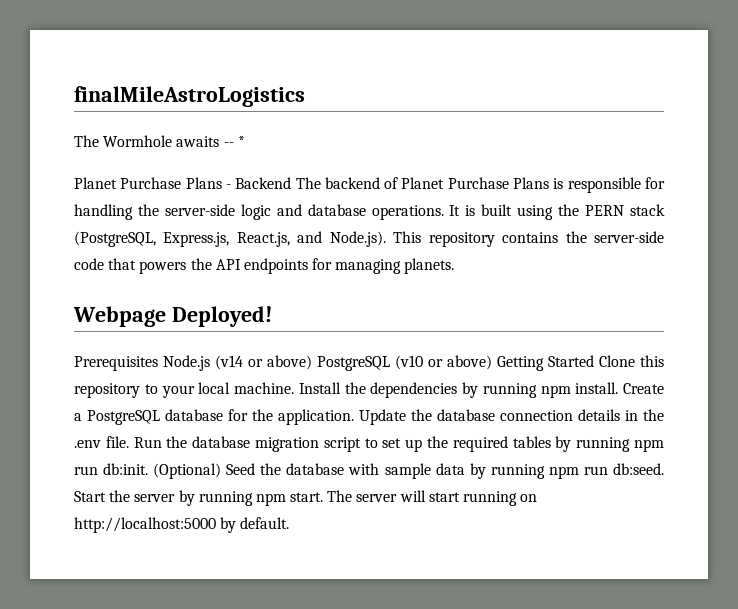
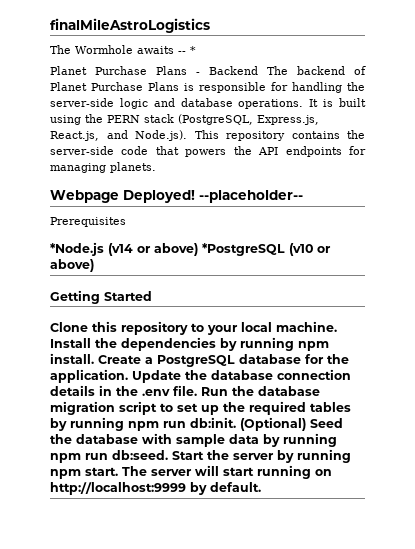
+ --placeholder--
- Prerequisites Node.js (v14 or above) PostgreSQL (v10 or above) Getting Started Clone this repository to your local machine.
+ Prerequisites
+ *Node.js (v14 or above) *PostgreSQL (v10 or above)
+ Getting Started
+ Clone this repository to your local machine.
- The server will start running on http://localhost:5000 by default.
+ The server will start running on http://localhost:9999 by default.

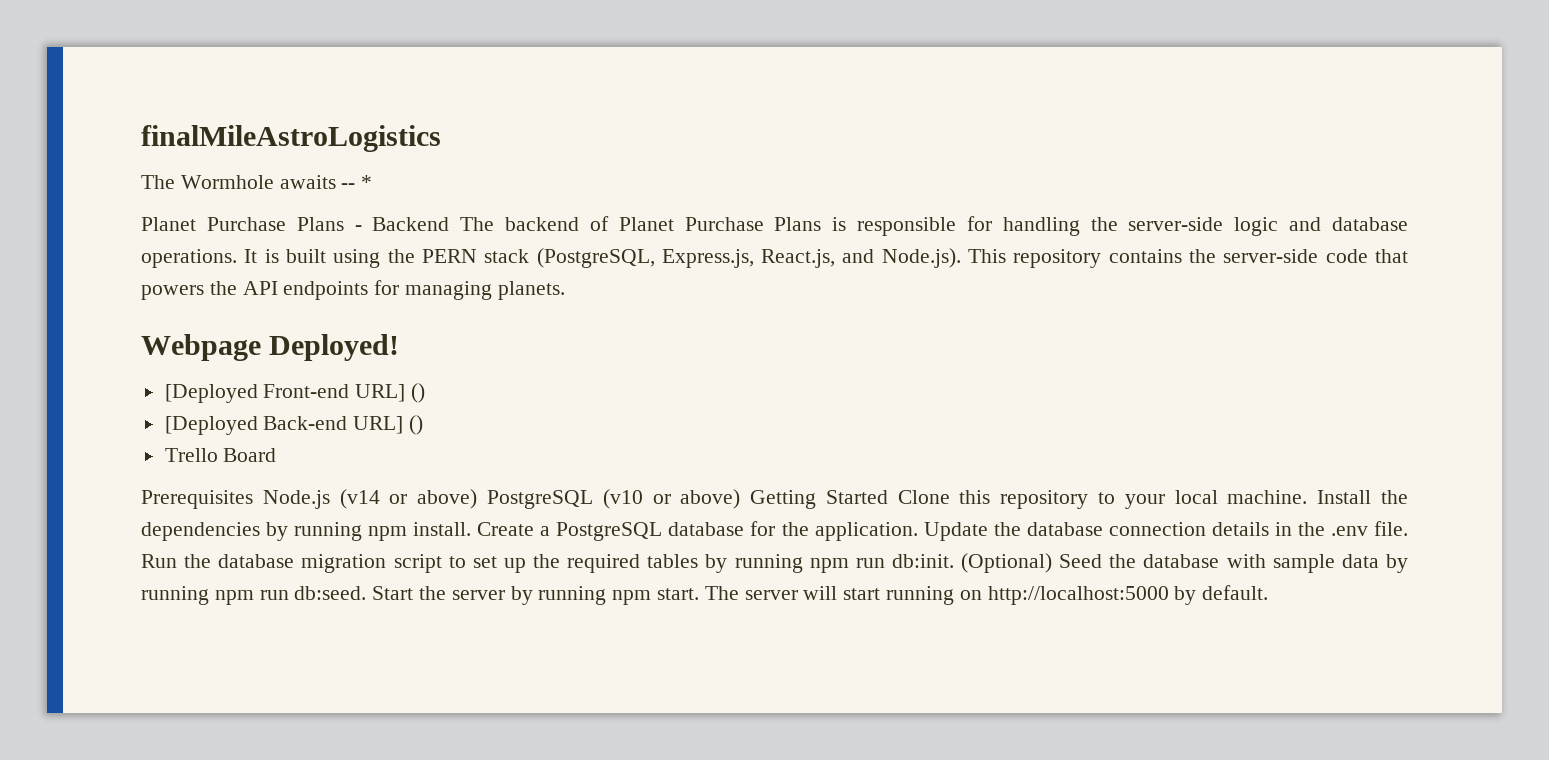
- Webpage Deployed! --placeholder--
+ Webpage Deployed!
+ [Deployed Front-end URL] ()
+ [Deployed Back-end URL] ()
+ Trello Board
- Prerequisites
- *Node.js (v14 or above) *PostgreSQL (v10 or above)
- Getting Started
- Clone this repository to your local machine.
+ Prerequisites Node.js (v14 or above) PostgreSQL (v10 or above) Getting Started Clone this repository to your local machine.
- The server will start running on http://localhost:9999 by default.
+ The server will start running on http://localhost:5000 by default.

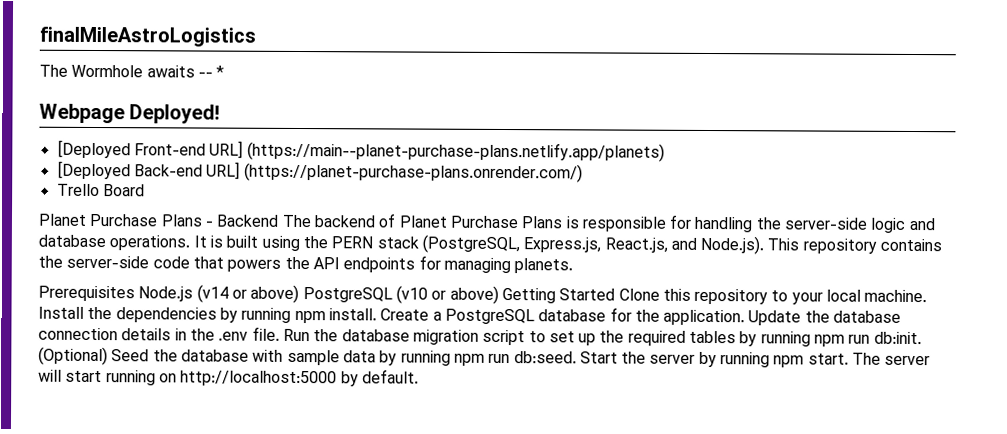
+ Webpage Deployed!
+ [Deployed Front-end URL] (https://main--planet-purchase-plans.netlify.app/planets)
+ [Deployed Back-end URL] (https://planet-purchase-plans.onrender.com/)
+ Trello Board
- Webpage Deployed!
- [Deployed Front-end URL] ()
- [Deployed Back-end URL] ()
- Trello Board

